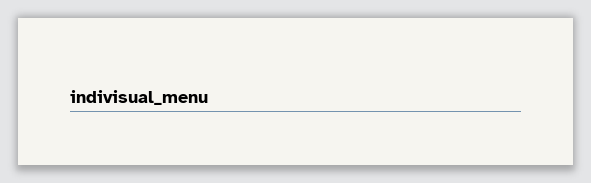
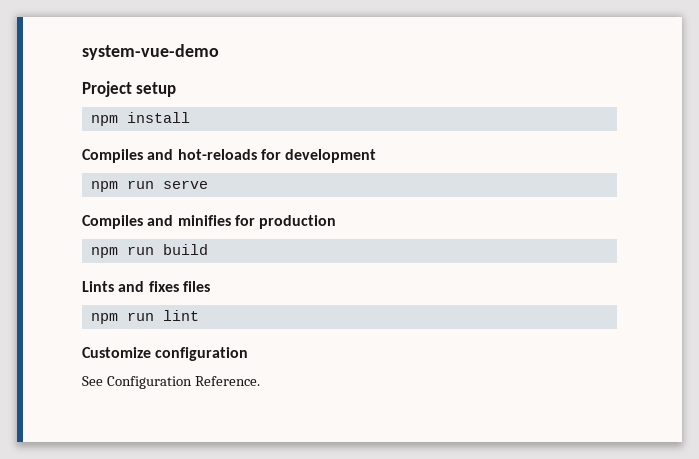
- indivisual_menu
+ system-vue-demo
+ Project setup
+ npm install
+ Compiles and hot-reloads for development
+ npm run serve
+ Compiles and minifies for production
+ npm run build
+ Lints and fixes files
+ npm run lint
+ Customize configuration
+ See Configuration Reference.

